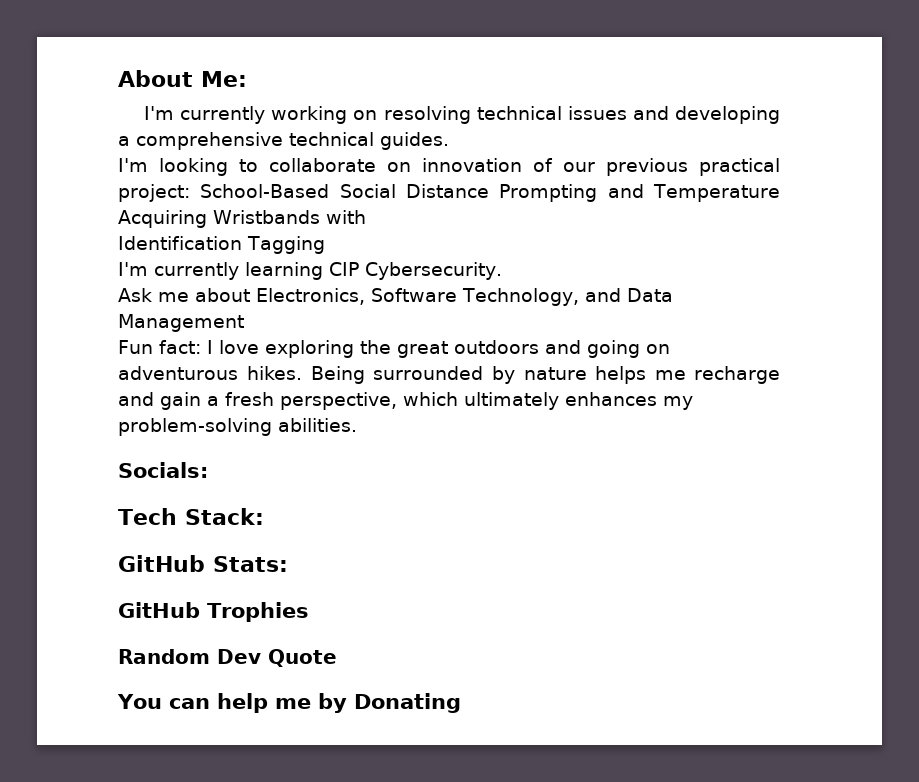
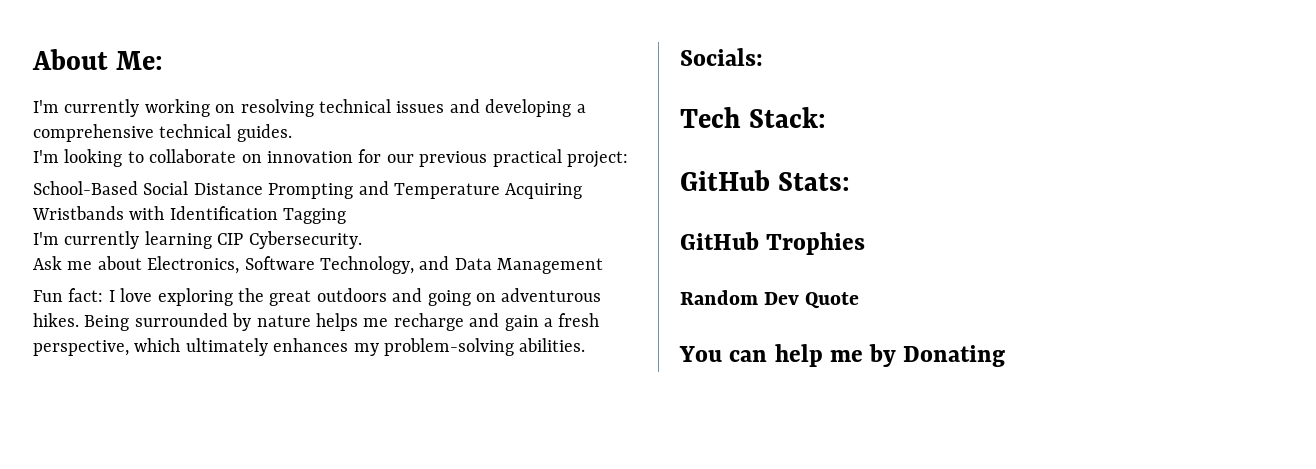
- I'm looking to collaborate on innovation of our previous practical project: School-Based Social Distance Prompting and Temperature Acquiring Wristbands with
- Identification Tagging
+ I'm looking to collaborate on innovation for our previous practical project:
+ School-Based Social Distance Prompting and Temperature Acquiring Wristbands with Identification Tagging

